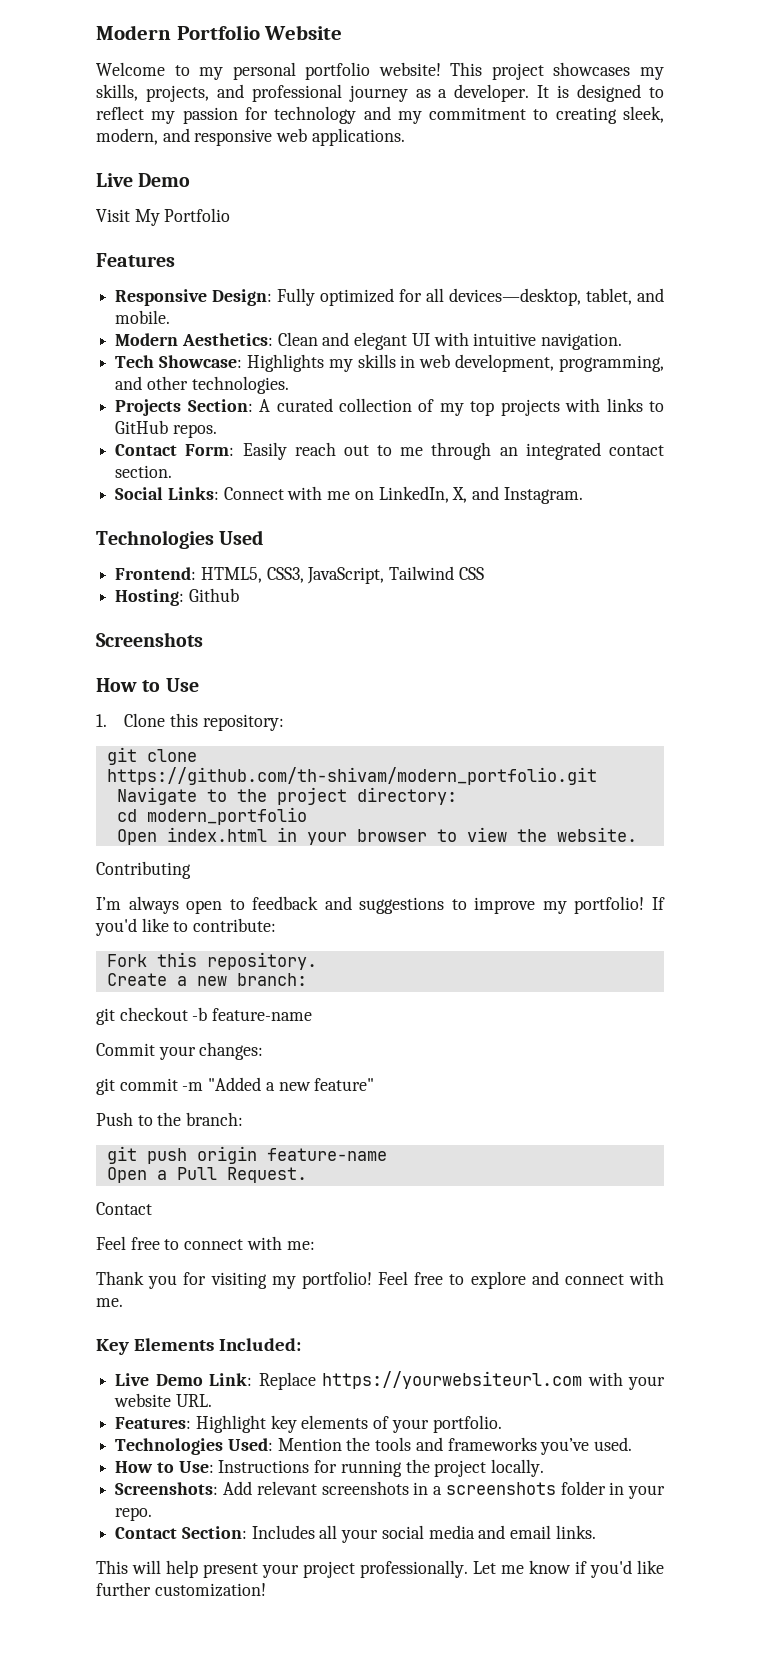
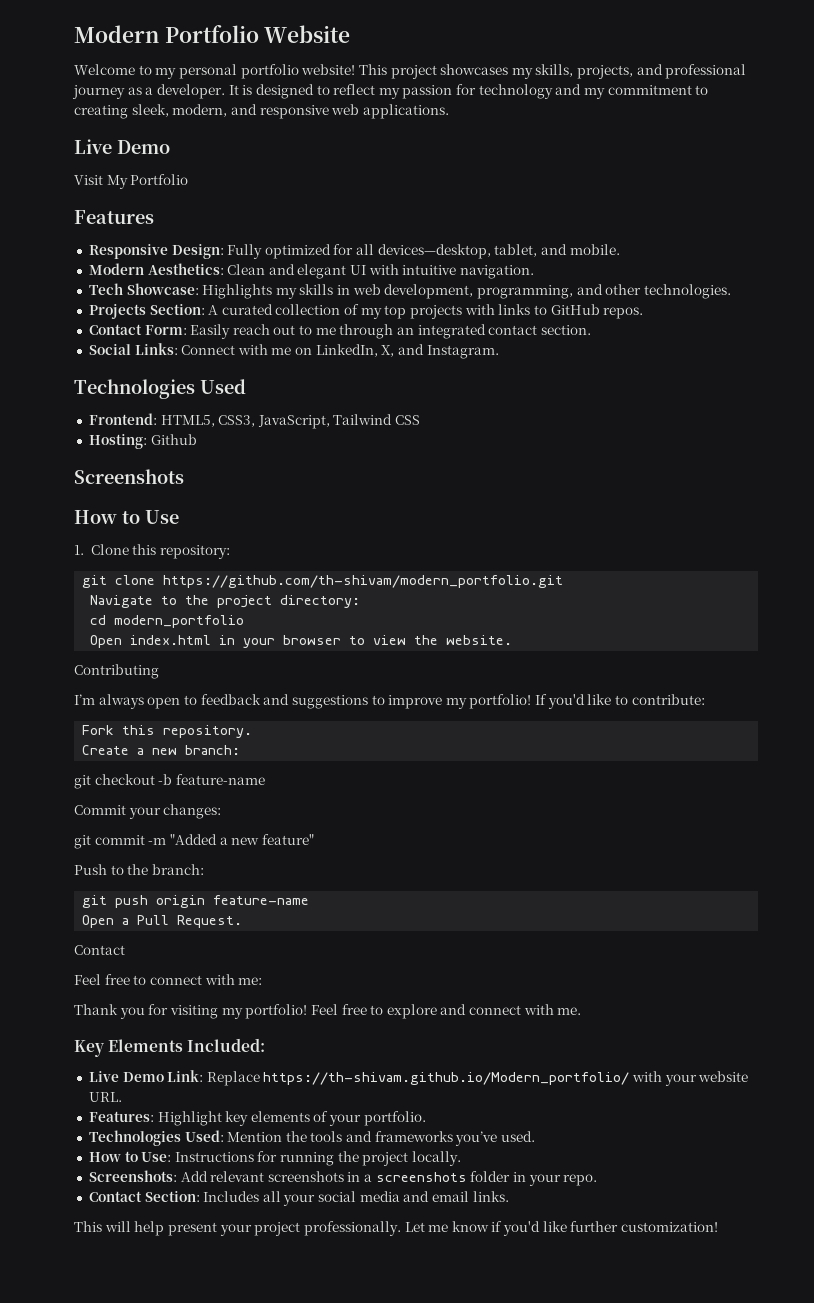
- Live Demo Link: Replace https://yourwebsiteurl.com with your website URL.
+ Live Demo Link: Replace https://th-shivam.github.io/Modern_portfolio/ with your website URL.

